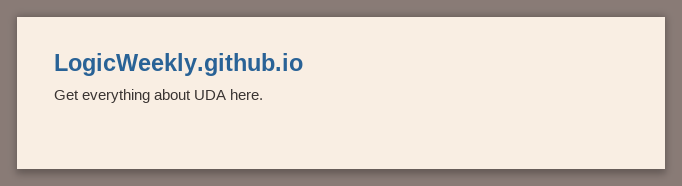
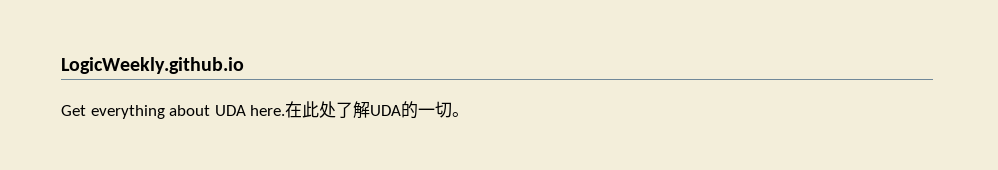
+ 在此处了解UDA的一切。

